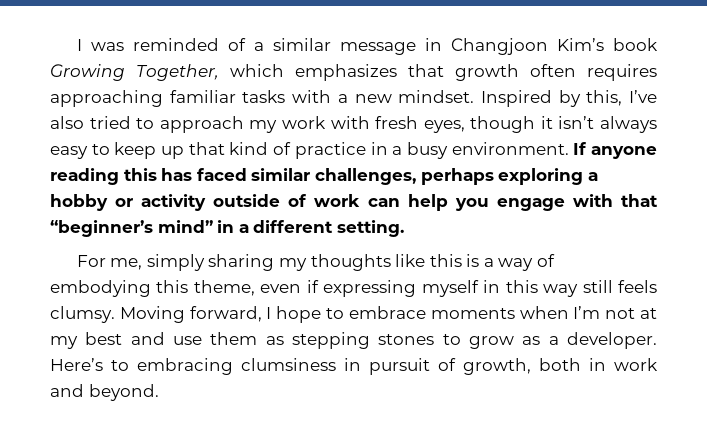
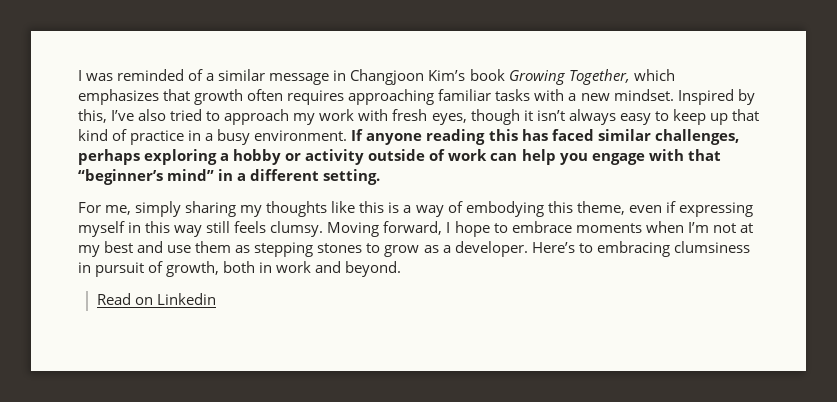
+ Read on Linkedin

